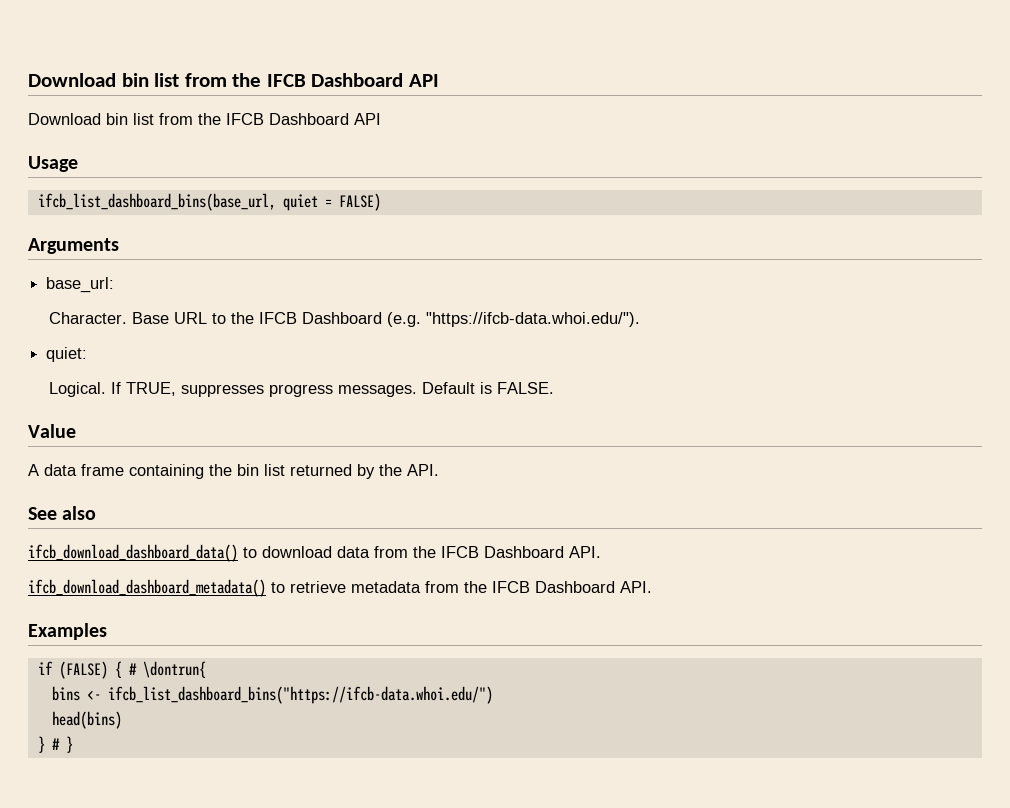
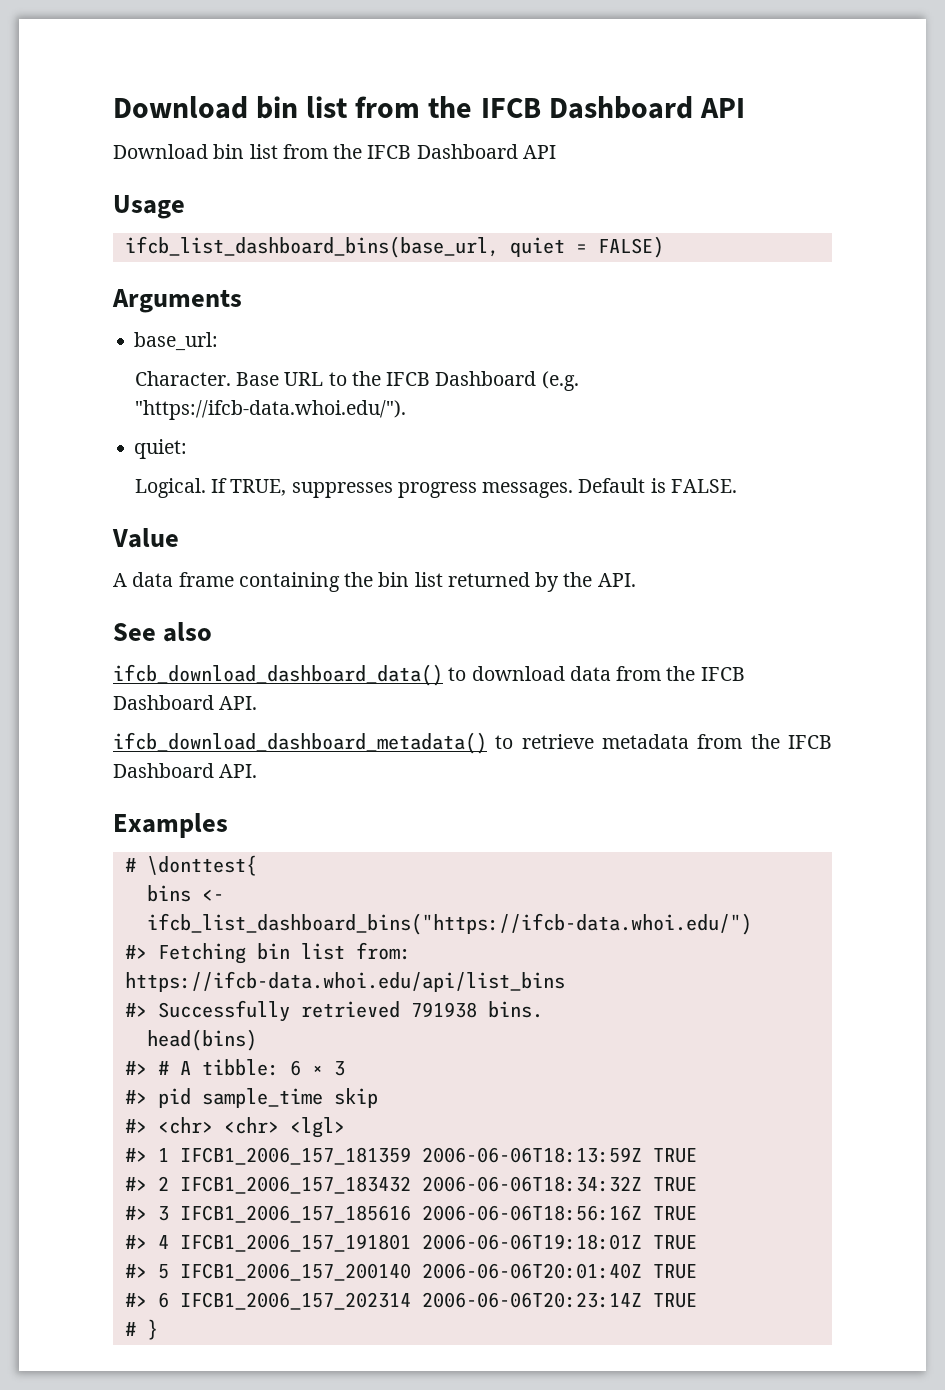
- if (FALSE) { # \dontrun{
+ # \donttest{
  bins <- ifcb_list_dashboard_bins("https://ifcb-data.whoi.edu/")
+ #> Fetching bin list from: https://ifcb-data.whoi.edu/api/list_bins
+ #> Successfully retrieved 791938 bins.
  head(bins)
- } # }
+ #> # A tibble: 6 × 3
+ #> pid sample_time skip
+ #> <chr> <chr> <lgl>
+ #> 1 IFCB1_2006_157_181359 2006-06-06T18:13:59Z TRUE
+ #> 2 IFCB1_2006_157_183432 2006-06-06T18:34:32Z TRUE
+ #> 3 IFCB1_2006_157_185616 2006-06-06T18:56:16Z TRUE
+ #> 4 IFCB1_2006_157_191801 2006-06-06T19:18:01Z TRUE
+ #> 5 IFCB1_2006_157_200140 2006-06-06T20:01:40Z TRUE
+ #> 6 IFCB1_2006_157_202314 2006-06-06T20:23:14Z TRUE
+ # }

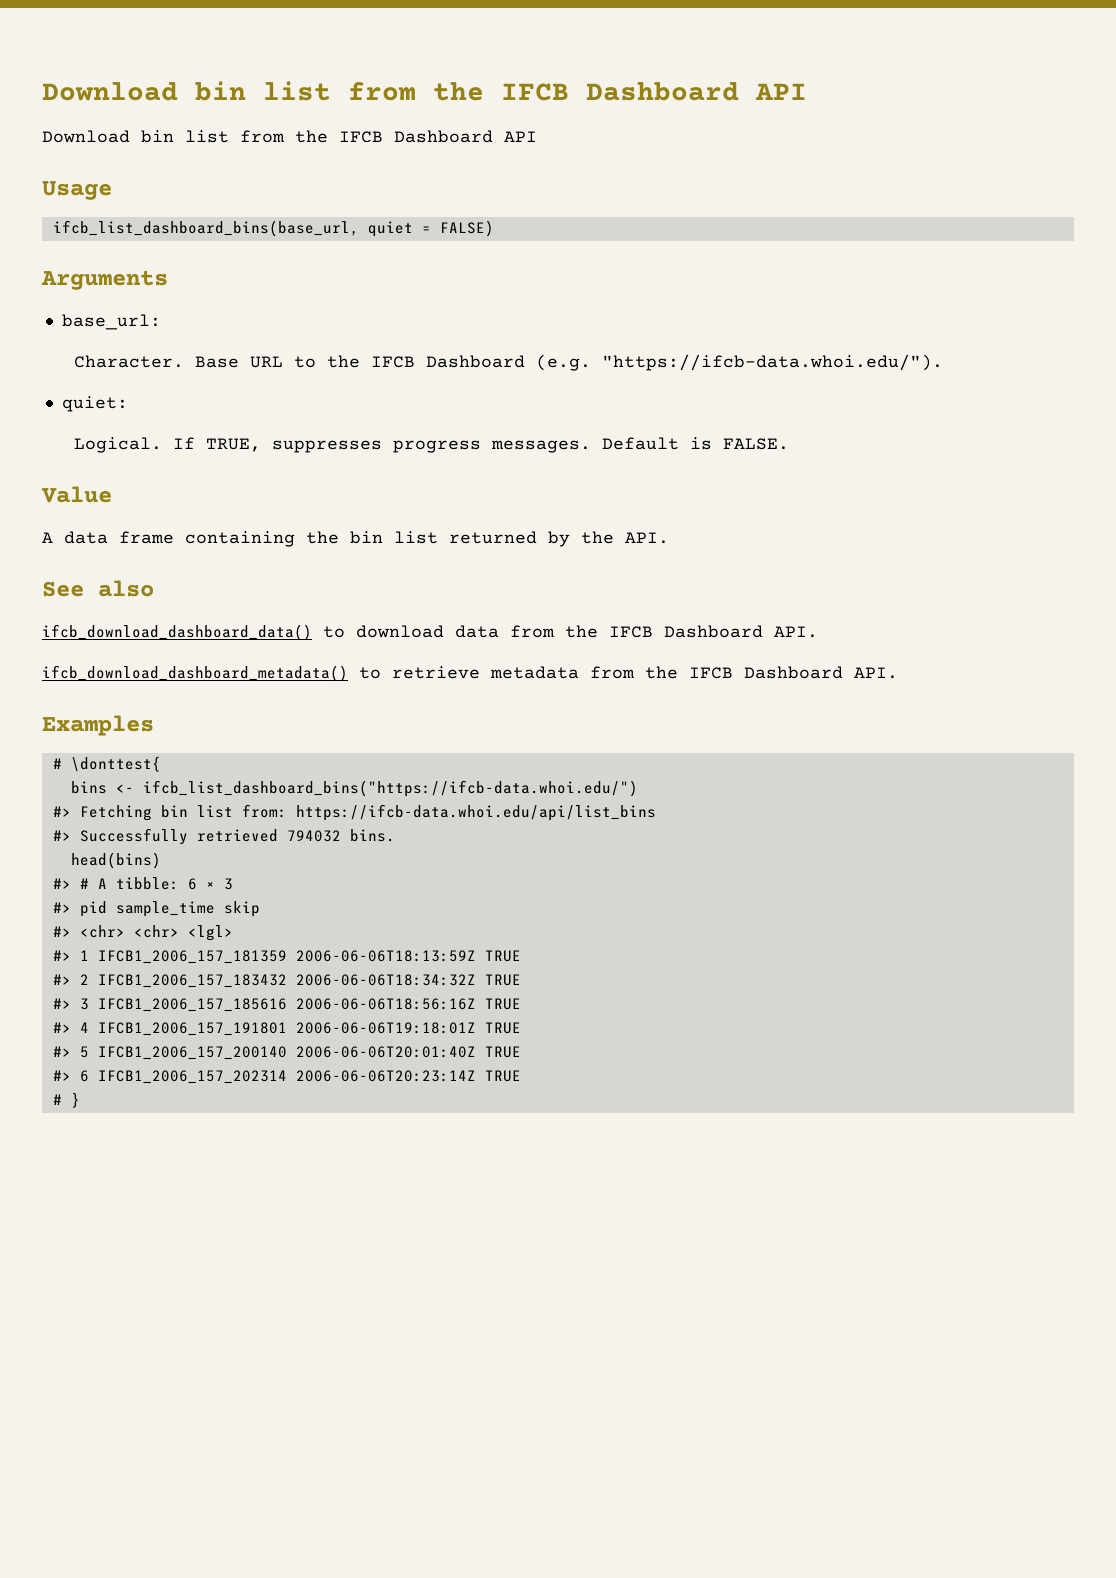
- #> Successfully retrieved 791938 bins.
+ #> Successfully retrieved 794032 bins.

